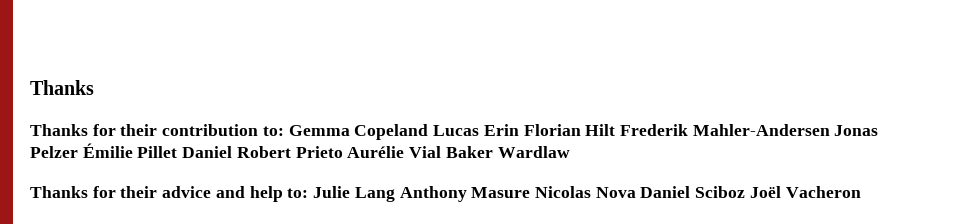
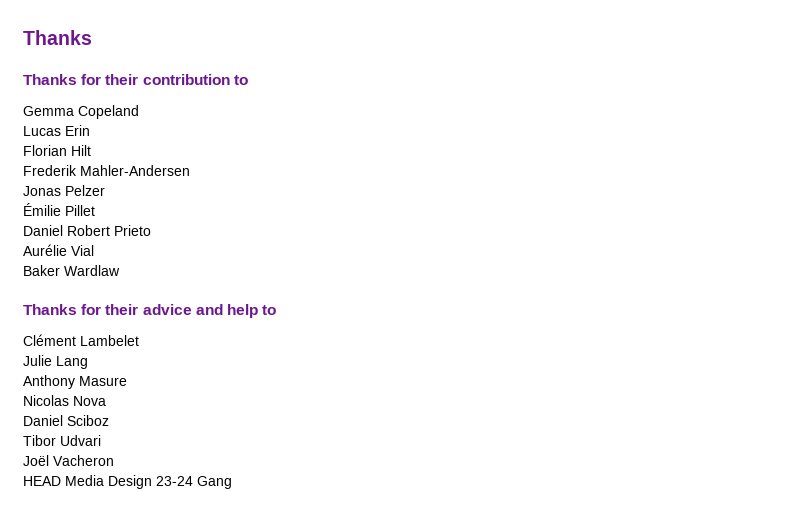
- Thanks for their contribution to: Gemma Copeland Lucas Erin Florian Hilt Frederik Mahler-Andersen Jonas Pelzer Émilie Pillet Daniel Robert Prieto Aurélie Vial Baker Wardlaw
+ Thanks for their contribution to
+ Gemma Copeland
+ Lucas Erin
+ Florian Hilt
+ Frederik Mahler-Andersen
+ Jonas Pelzer
+ Émilie Pillet
+ Daniel Robert Prieto
+ Aurélie Vial
+ Baker Wardlaw
- Thanks for their advice and help to: Julie Lang Anthony Masure Nicolas Nova Daniel Sciboz Joël Vacheron
+ Thanks for their advice and help to
+ Clément Lambelet
+ Julie Lang
+ Anthony Masure
+ Nicolas Nova
+ Daniel Sciboz
+ Tibor Udvari
+ Joël Vacheron
+ HEAD Media Design 23-24 Gang

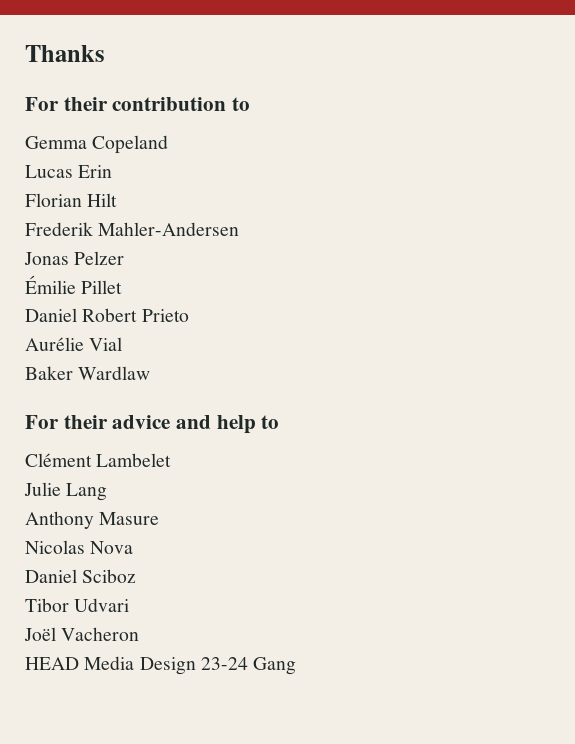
- Thanks for their contribution to
+ For their contribution to
- Thanks for their advice and help to
+ For their advice and help to

